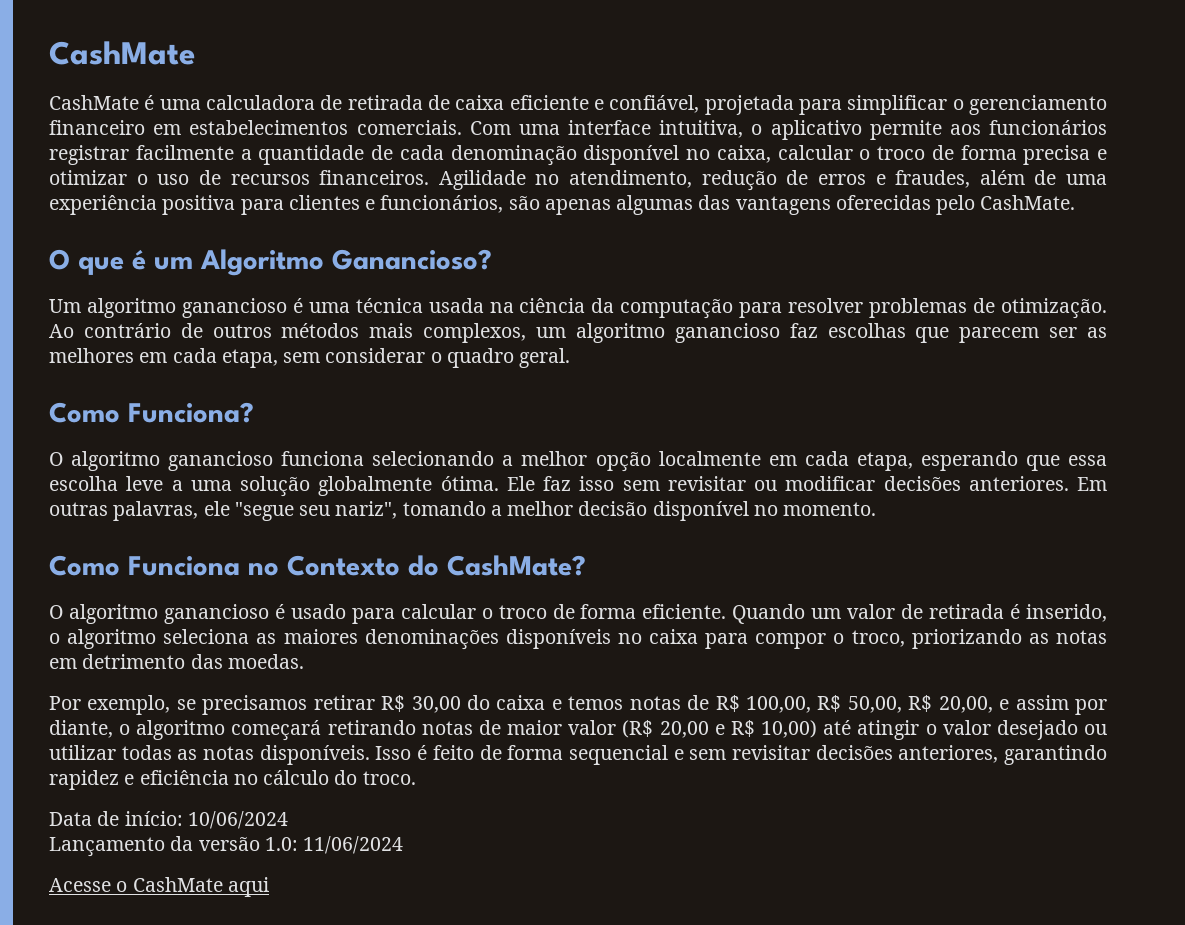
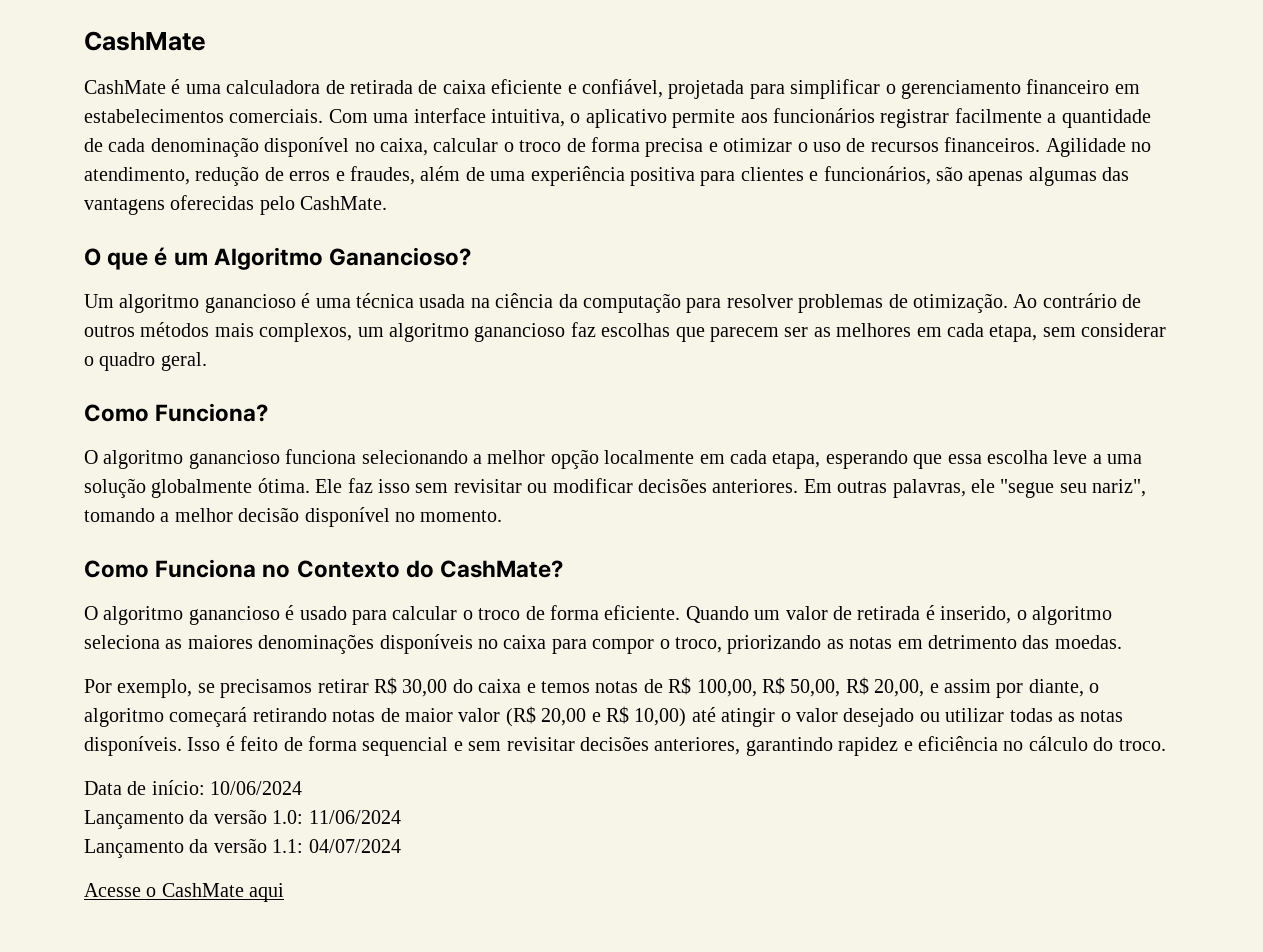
+ Lançamento da versão 1.1: 04/07/2024

